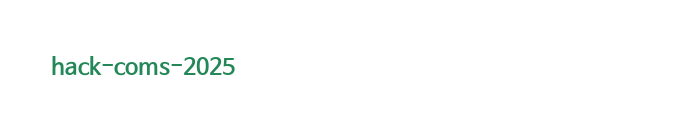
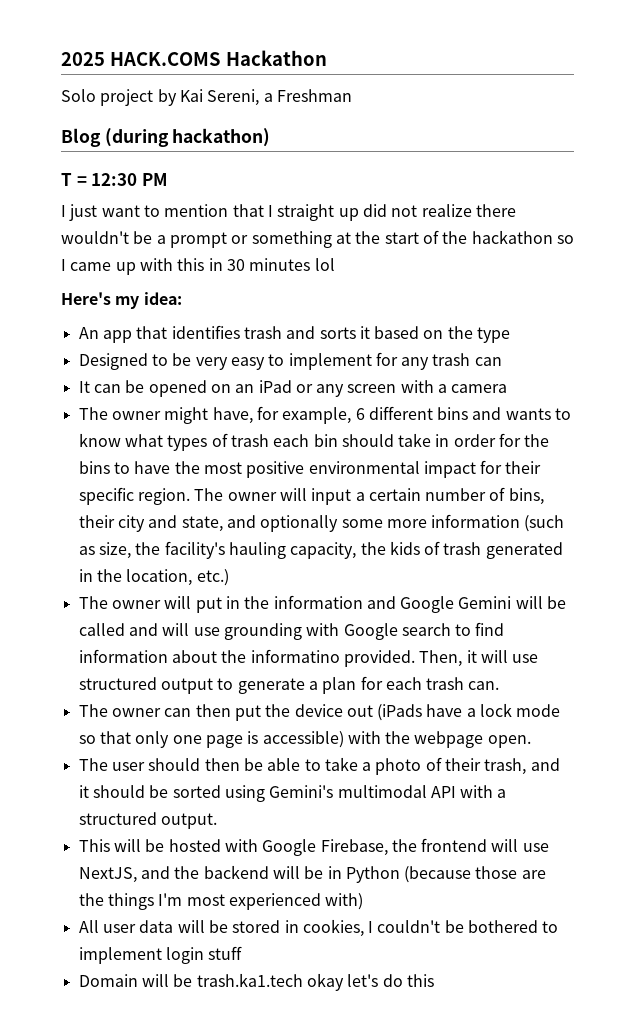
- hack-coms-2025
+ 2025 HACK.COMS Hackathon
+ Solo project by Kai Sereni, a Freshman
+ Blog (during hackathon)
+ T = 12:30 PM
+ I just want to mention that I straight up did not realize there wouldn't be a prompt or something at the start of the hackathon so I came up with this in 30 minutes lol
+ Here's my idea:
+ An app that identifies trash and sorts it based on the type
+ Designed to be very easy to implement for any trash can
+ It can be opened on an iPad or any screen with a camera
+ The owner might have, for example, 6 different bins and wants to know what types of trash each bin should take in order for the bins to have the most positive environmental impact for their specific region. The owner will input a certain number of bins, their city and state, and optionally some more information (such as size, the facility's hauling capacity, the kids of trash generated in the location, etc.)
+ The owner will put in the information and Google Gemini will be called and will use grounding with Google search to find information about the informatino provided. Then, it will use structured output to generate a plan for each trash can.
+ The owner can then put the device out (iPads have a lock mode so that only one page is accessible) with the webpage open.
+ The user should then be able to take a photo of their trash, and it should be sorted using Gemini's multimodal API with a structured output.
+ This will be hosted with Google Firebase, the frontend will use NextJS, and the backend will be in Python (because those are the things I'm most experienced with)
+ All user data will be stored in cookies, I couldn't be bothered to implement login stuff
+ Domain will be trash.ka1.tech okay let's do this

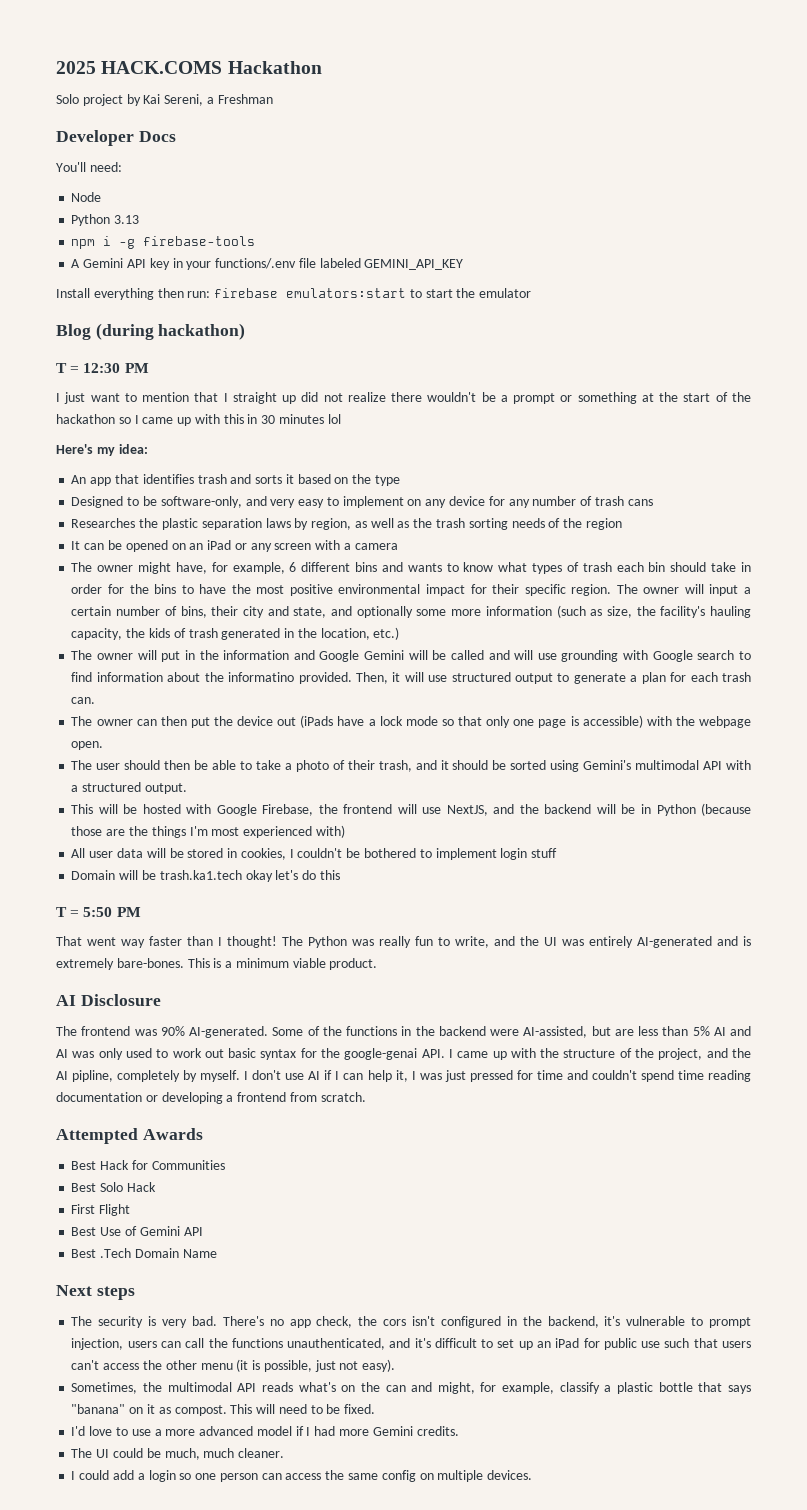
+ Developer Docs
+ You'll need:
+ Node
+ Python 3.13
+ npm i -g firebase-tools
+ A Gemini API key in your functions/.env file labeled GEMINI_API_KEY
+ Install everything then run: firebase emulators:start to start the emulator
- Designed to be very easy to implement for any trash can
+ Designed to be software-only, and very easy to implement on any device for any number of trash cans
+ Researches the plastic separation laws by region, as well as the trash sorting needs of the region
+ T = 5:50 PM
+ That went way faster than I thought! The Python was really fun to write, and the UI was entirely AI-generated and is extremely bare-bones. This is a minimum viable product.
+ AI Disclosure
+ The frontend was 90% AI-generated. Some of the functions in the backend were AI-assisted, but are less than 5% AI and AI was only used to work out basic syntax for the google-genai API. I came up with the structure of the project, and the AI pipline, completely by myself. I don't use AI if I can help it, I was just pressed for time and couldn't spend time reading documentation or developing a frontend from scratch.
+ Attempted Awards
+ Best Hack for Communities
+ Best Solo Hack
+ First Flight
+ Best Use of Gemini API
+ Best .Tech Domain Name
+ Next steps
+ The security is very bad. There's no app check, the cors isn't configured in the backend, it's vulnerable to prompt injection, users can call the functions unauthenticated, and it's difficult to set up an iPad for public use such that users can't access the other menu (it is possible, just not easy).
+ Sometimes, the multimodal API reads what's on the can and might, for example, classify a plastic bottle that says "banana" on it as compost. This will need to be fixed.
+ I'd love to use a more advanced model if I had more Gemini credits.
+ The UI could be much, much cleaner.
+ I could add a login so one person can access the same config on multiple devices.

